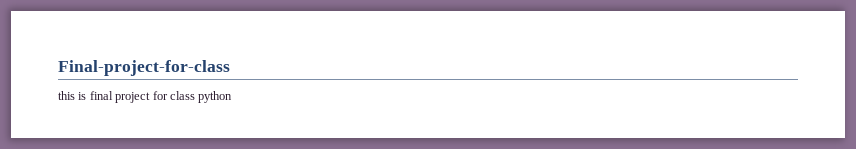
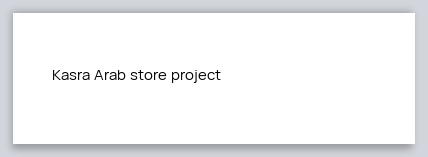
- Final-project-for-class
- this is final project for class python
+ Kasra Arab store project

